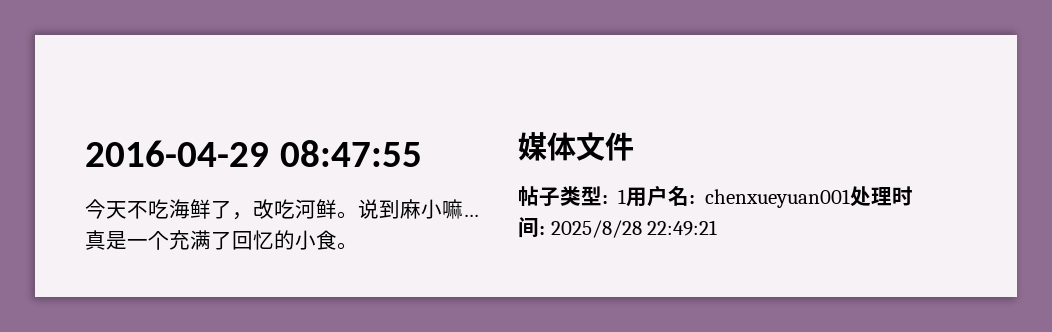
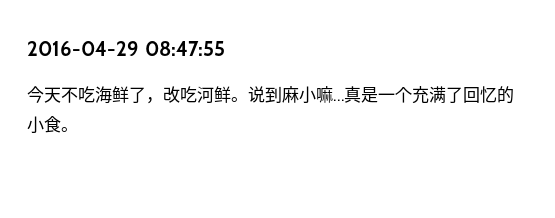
- 媒体文件
- 帖子类型: 1用户名: chenxueyuan001处理时间: 2025/8/28 22:49:21

